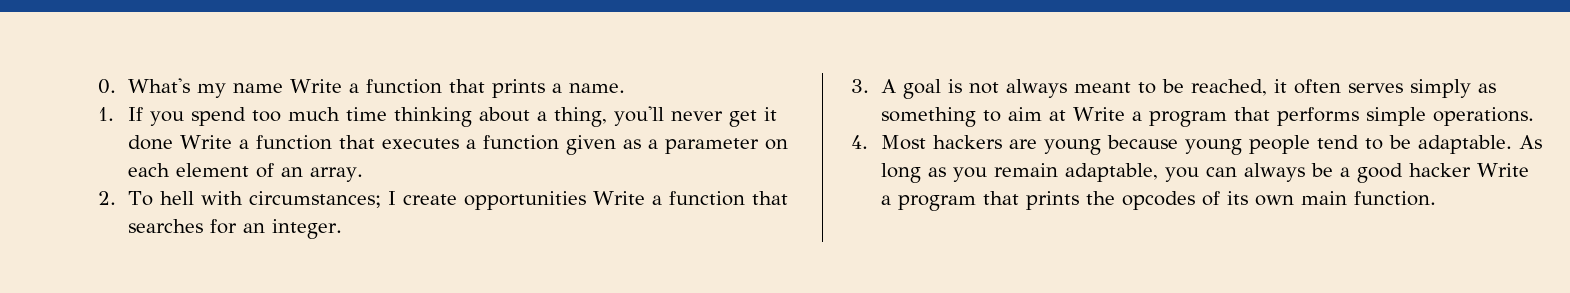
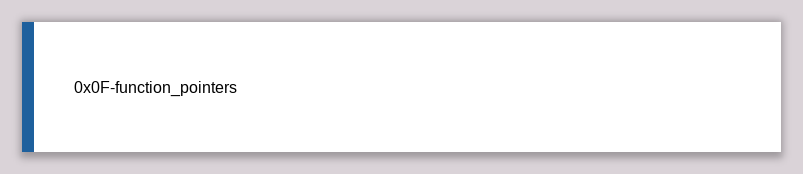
- 0. What's my name Write a function that prints a name.
- 1. If you spend too much time thinking about a thing, you'll never get it done Write a function that executes a function given as a parameter on each element of an array.
- 2. To hell with circumstances; I create opportunities Write a function that searches for an integer.
- 3. A goal is not always meant to be reached, it often serves simply as something to aim at Write a program that performs simple operations.
- 4. Most hackers are young because young people tend to be adaptable. As long as you remain adaptable, you can always be a good hacker Write a program that prints the opcodes of its own main function.
+ 0x0F-function_pointers

